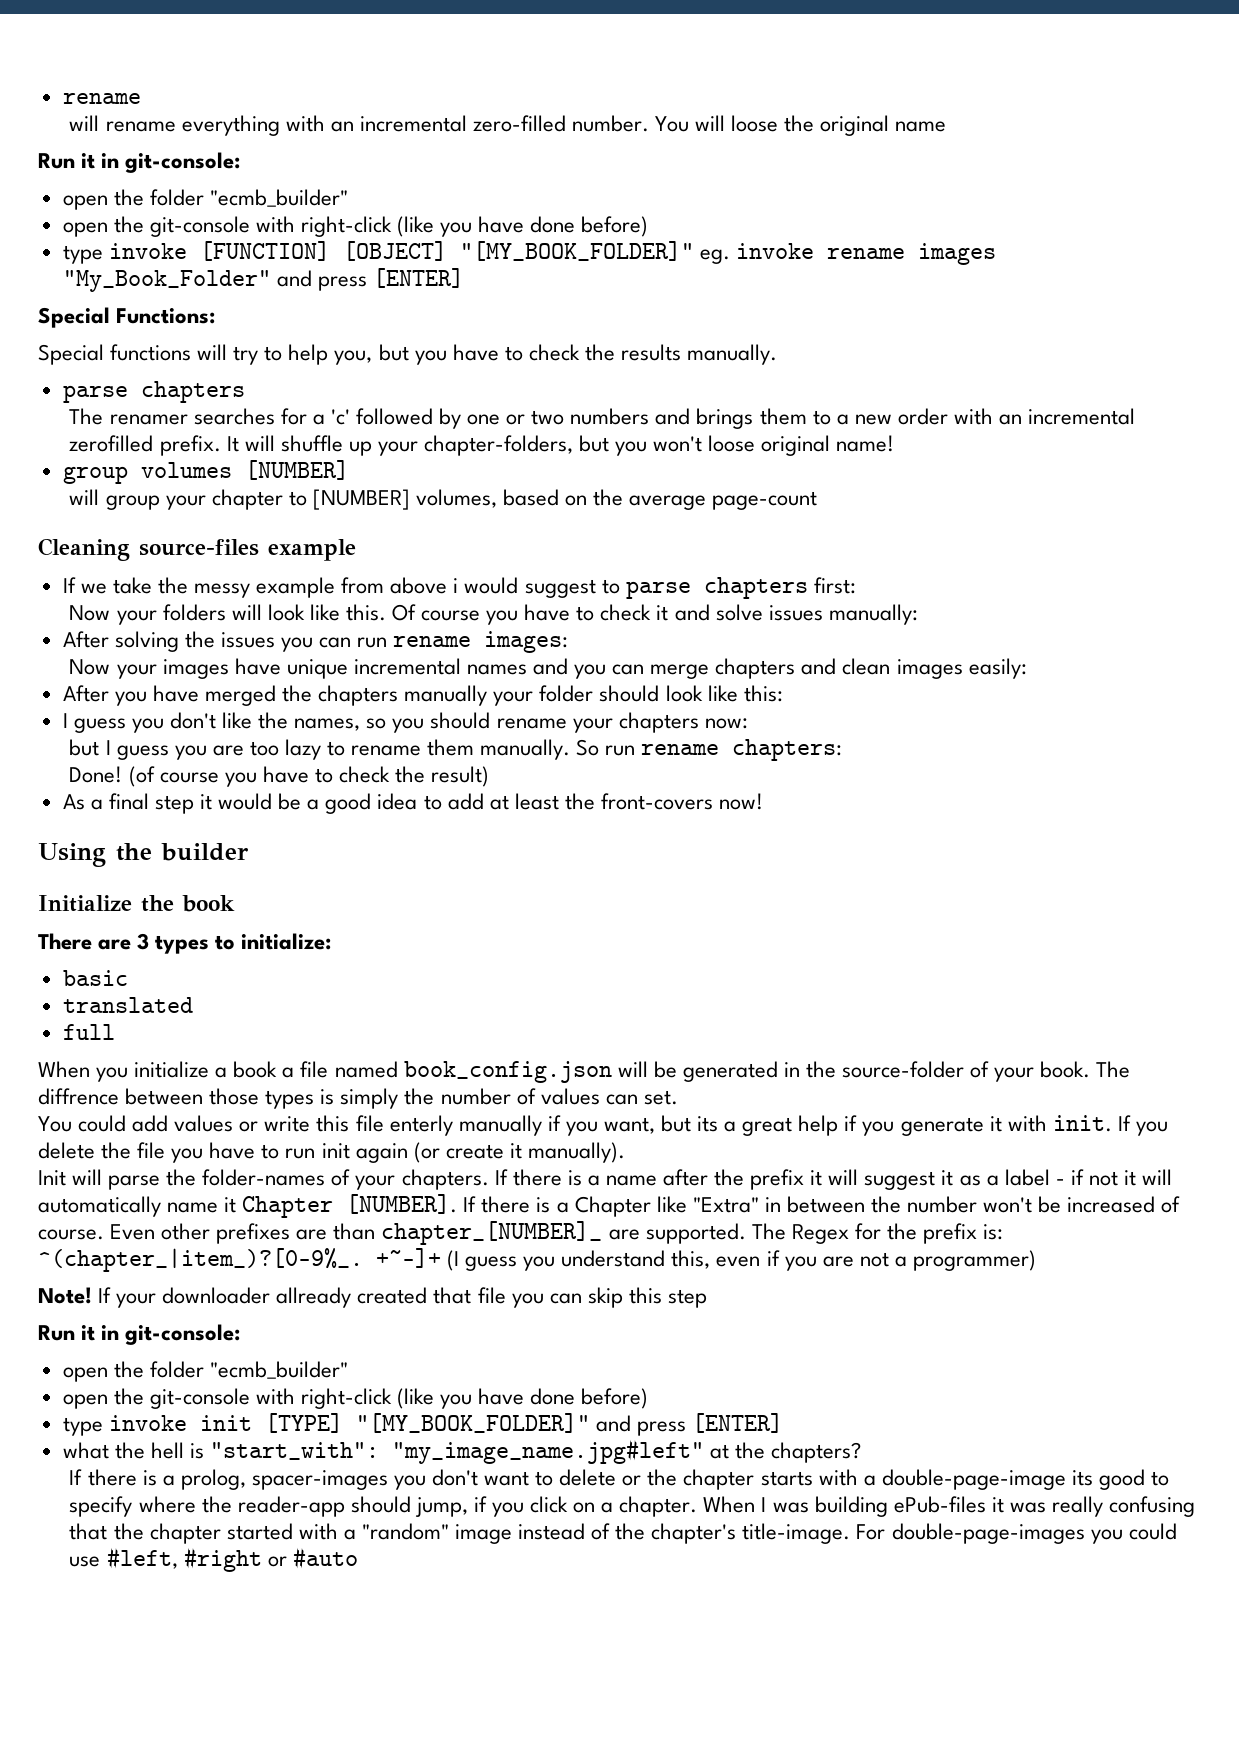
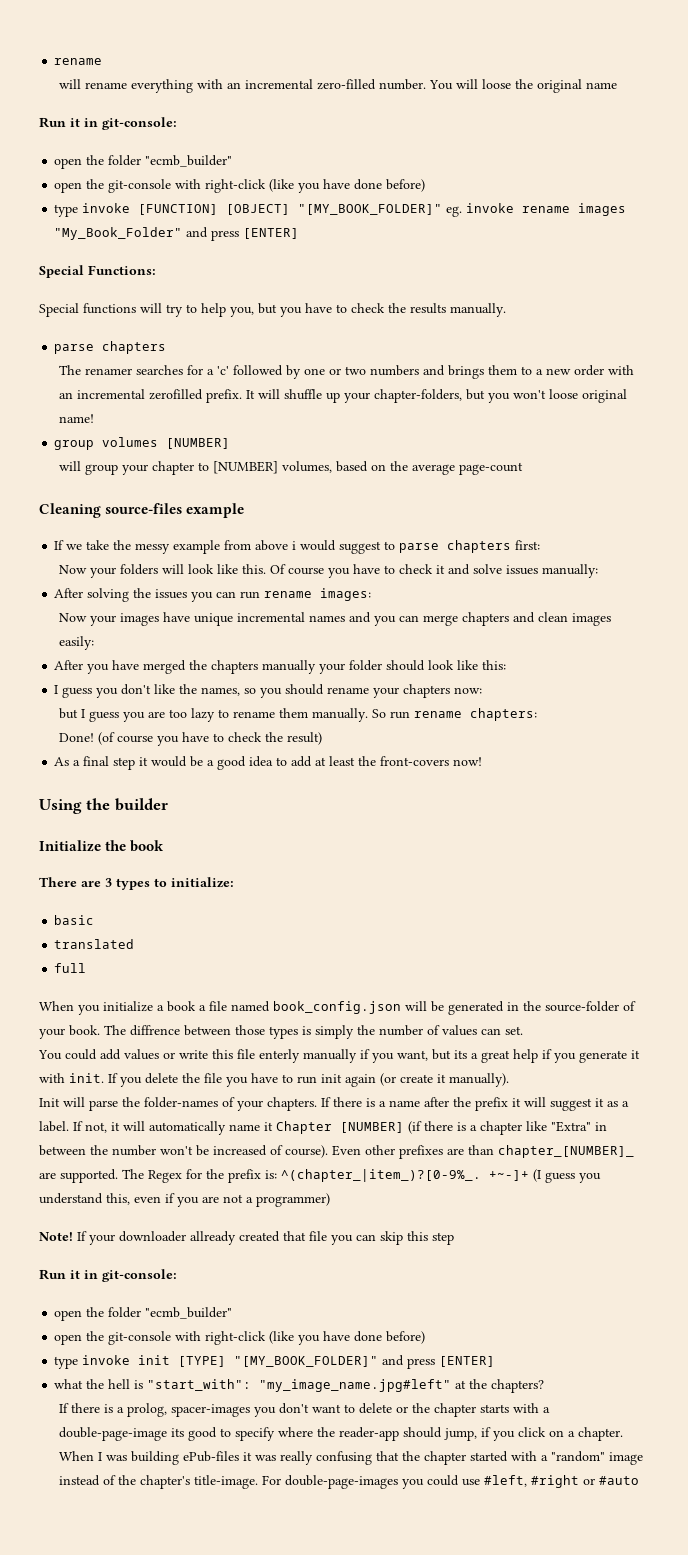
- If there is a name after the prefix it will suggest it as a label - if not it will automatically name it Chapter [NUMBER]. If there is a Chapter like "Extra" in between the number won't be increased of course.
+ If there is a name after the prefix it will suggest it as a label. If not, it will automatically name it Chapter [NUMBER] (if there is a chapter like "Extra" in between the number won't be increased of course).

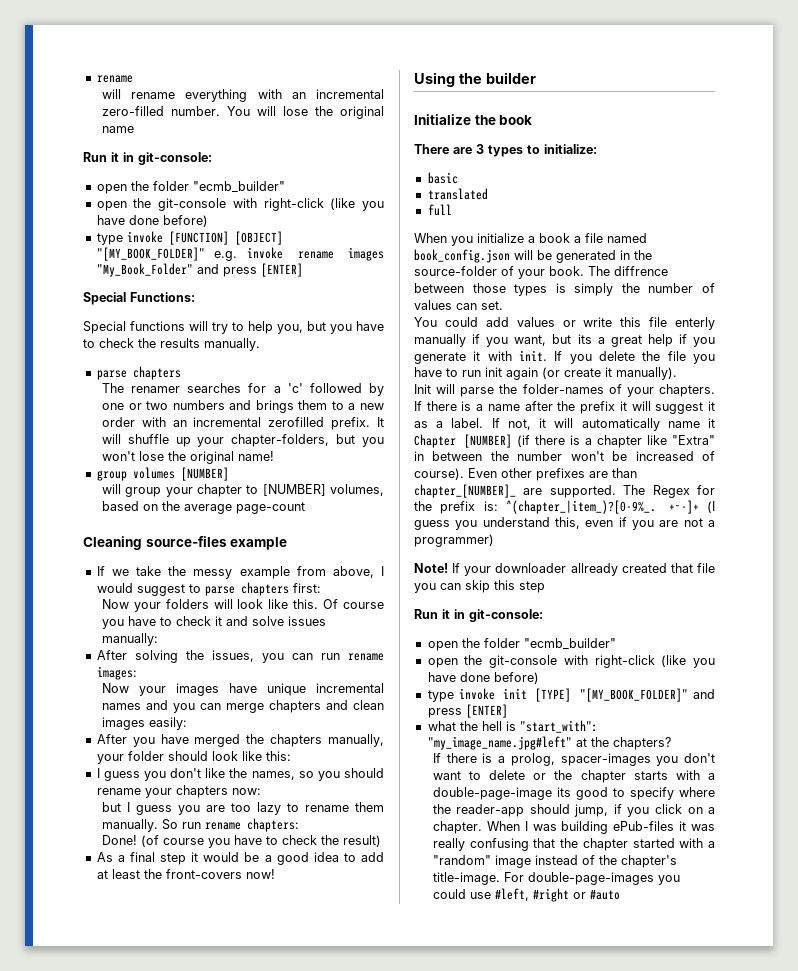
- You will loose the original name
+ You will lose the original name
- type invoke [FUNCTION] [OBJECT] "[MY_BOOK_FOLDER]" eg. invoke rename images "My_Book_Folder" and press [ENTER]
+ type invoke [FUNCTION] [OBJECT] "[MY_BOOK_FOLDER]" e.g. invoke rename images "My_Book_Folder" and press [ENTER]
- It will shuffle up your chapter-folders, but you won't loose original name!
+ It will shuffle up your chapter-folders, but you won't lose the original name!
- If we take the messy example from above i would suggest to parse chapters first:
+ If we take the messy example from above, I would suggest to parse chapters first:
- After solving the issues you can run rename images:
+ After solving the issues, you can run rename images:
- After you have merged the chapters manually your folder should look like this:
+ After you have merged the chapters manually, your folder should look like this:

